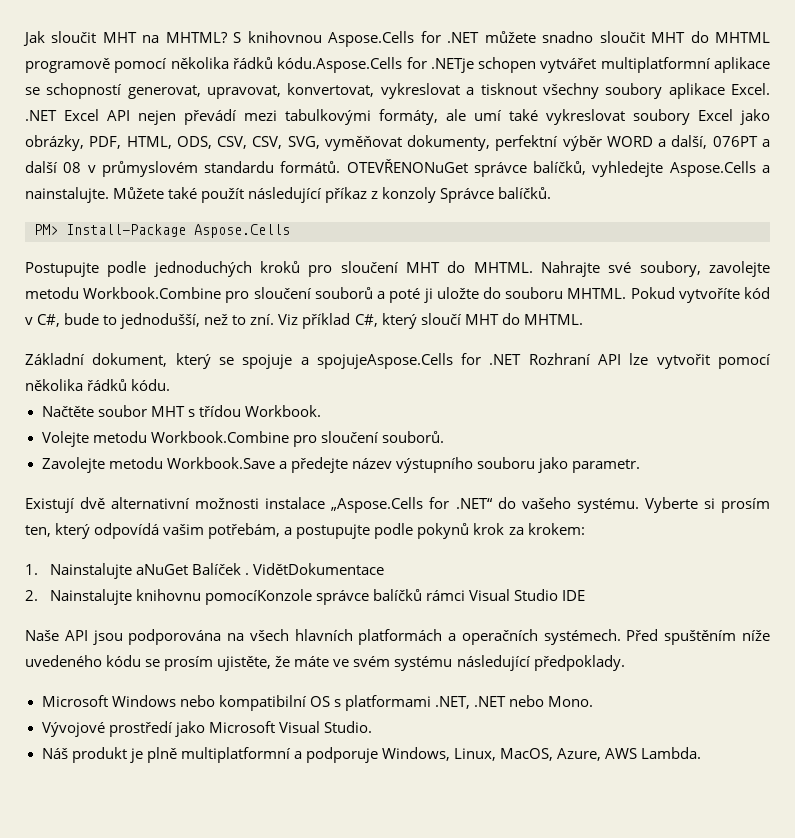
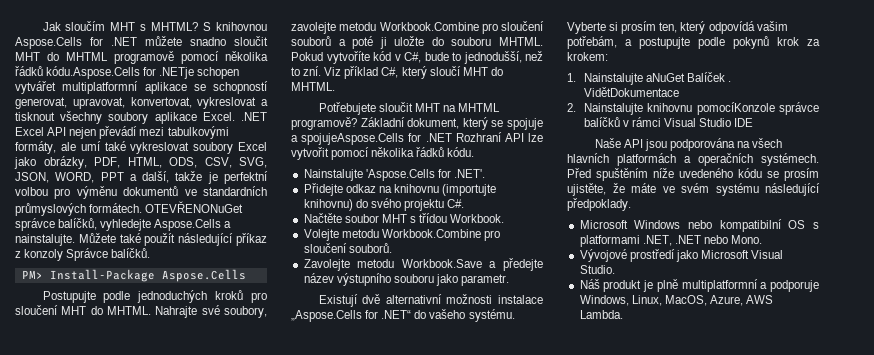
- Jak sloučit MHT na MHTML?
+ Jak sloučím MHT s MHTML?
- S knihovnou Aspose.Cells for .NET můžete snadno sloučit MHT do MHTML programově pomocí několika řádků kódu.Aspose.Cells for .NETje schopen vytvářet multiplatformní aplikace se schopností generovat, upravovat, konvertovat, vykreslovat a tisknout všechny soubory aplikace Excel. .NET Excel API nejen převádí mezi tabulkovými formáty, ale umí také vykreslovat soubory Excel jako obrázky, PDF, HTML, ODS, CSV, CSV, SVG, vyměňovat dokumenty, perfektní výběr WORD a další, 076PT a další 08 v průmyslovém standardu formátů.
+ S knihovnou Aspose.Cells for .NET můžete snadno sloučit MHT do MHTML programově pomocí několika řádků kódu.Aspose.Cells for .NETje schopen vytvářet multiplatformní aplikace se schopností generovat, upravovat, konvertovat, vykreslovat a tisknout všechny soubory aplikace Excel. .NET Excel API nejen převádí mezi tabulkovými formáty, ale umí také vykreslovat soubory Excel jako obrázky, PDF, HTML, ODS, CSV, SVG, JSON, WORD, PPT a další, takže je perfektní volbou pro výměnu dokumentů ve standardních průmyslových formátech.
+ Potřebujete sloučit MHT na MHTML programově?
+ Nainstalujte 'Aspose.Cells for .NET'.
+ Přidejte odkaz na knihovnu (importujte knihovnu) do svého projektu C#.
- 2. Nainstalujte knihovnu pomocíKonzole správce balíčků rámci Visual Studio IDE
+ 2. Nainstalujte knihovnu pomocíKonzole správce balíčků v rámci Visual Studio IDE

